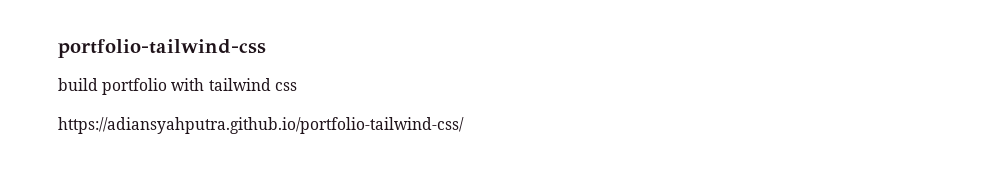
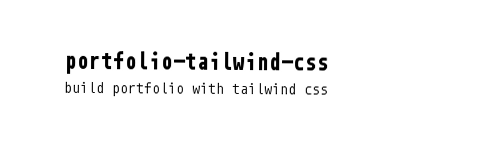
- https://adiansyahputra.github.io/portfolio-tailwind-css/

